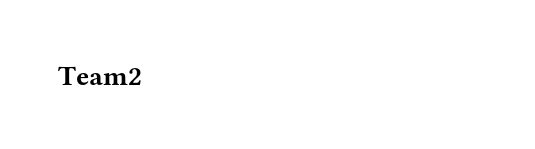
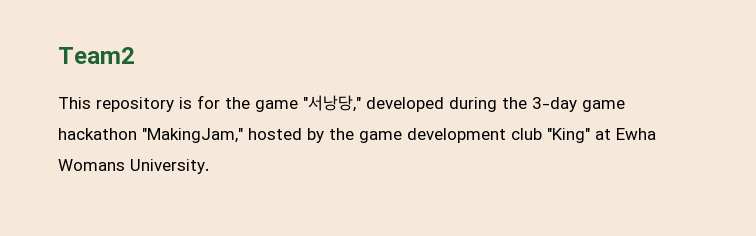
+ This repository is for the game "서낭당," developed during the 3-day game hackathon "MakingJam," hosted by the game development club "King" at Ewha Womans University.

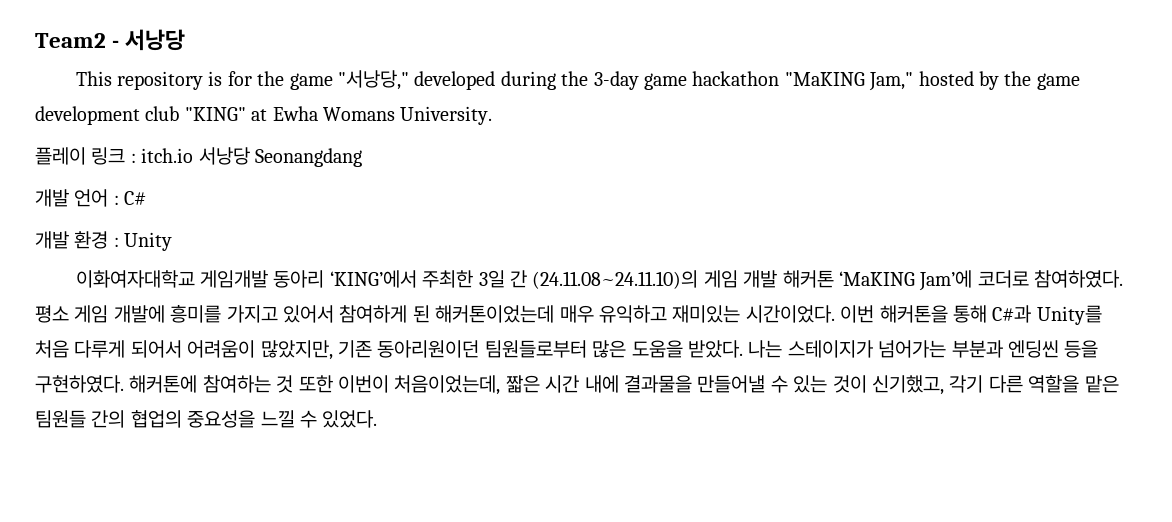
- Team2
+ Team2 - 서낭당
- This repository is for the game "서낭당," developed during the 3-day game hackathon "MakingJam," hosted by the game development club "King" at Ewha Womans University.
+ This repository is for the game "서낭당," developed during the 3-day game hackathon "MaKING Jam," hosted by the game development club "KING" at Ewha Womans University.
+ 플레이 링크 : itch.io 서낭당 Seonangdang
+ 개발 언어 : C#
+ 개발 환경 : Unity
+ 이화여자대학교 게임개발 동아리 ‘KING’에서 주최한 3일 간 (24.11.08~24.11.10)의 게임 개발 해커톤 ‘MaKING Jam’에 코더로 참여하였다. 평소 게임 개발에 흥미를 가지고 있어서 참여하게 된 해커톤이었는데 매우 유익하고 재미있는 시간이었다. 이번 해커톤을 통해 C#과 Unity를 처음 다루게 되어서 어려움이 많았지만, 기존 동아리원이던 팀원들로부터 많은 도움을 받았다. 나는 스테이지가 넘어가는 부분과 엔딩씬 등을 구현하였다. 해커톤에 참여하는 것 또한 이번이 처음이었는데, 짧은 시간 내에 결과물을 만들어낼 수 있는 것이 신기했고, 각기 다른 역할을 맡은 팀원들 간의 협업의 중요성을 느낄 수 있었다.

